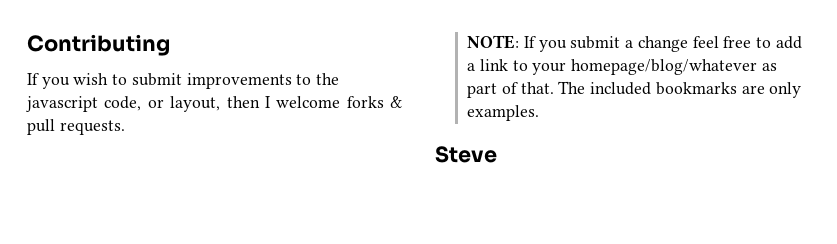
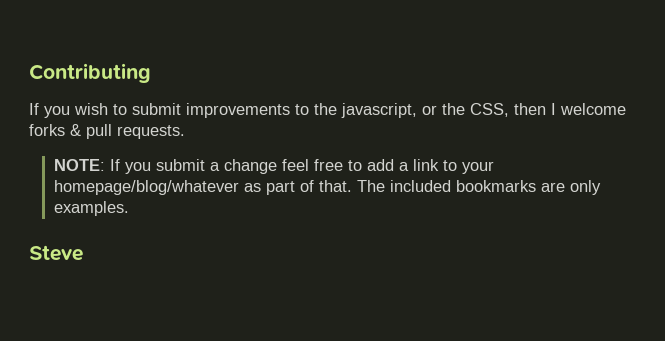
- If you wish to submit improvements to the javascript code, or layout, then I welcome forks & pull requests.
+ If you wish to submit improvements to the javascript, or the CSS, then I welcome forks & pull requests.

